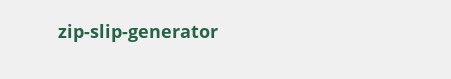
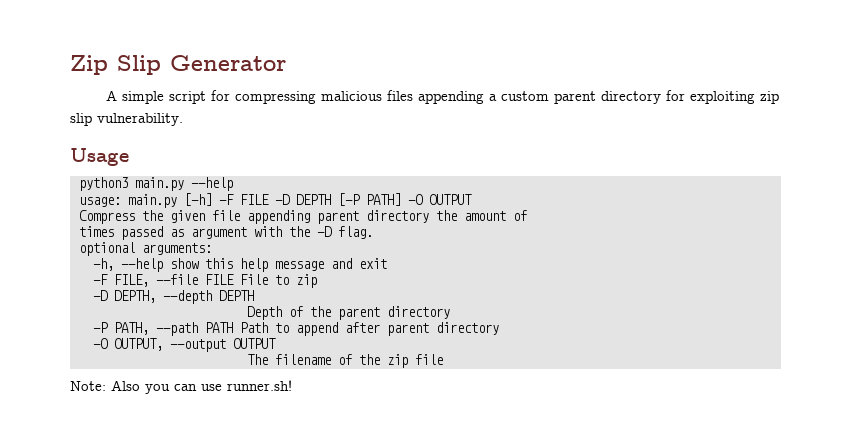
- zip-slip-generator
+ Zip Slip Generator
+ A simple script for compressing malicious files appending a custom parent directory for exploiting zip slip vulnerability.
+ Usage
+ python3 main.py --help
+ usage: main.py [-h] -F FILE -D DEPTH [-P PATH] -O OUTPUT
+ Compress the given file appending parent directory the amount of
+ times passed as argument with the -D flag.
+ optional arguments:
+ -h, --help show this help message and exit
+ -F FILE, --file FILE File to zip
+ -D DEPTH, --depth DEPTH
+ Depth of the parent directory
+ -P PATH, --path PATH Path to append after parent directory
+ -O OUTPUT, --output OUTPUT
+ The filename of the zip file
+ Note: Also you can use runner.sh!

